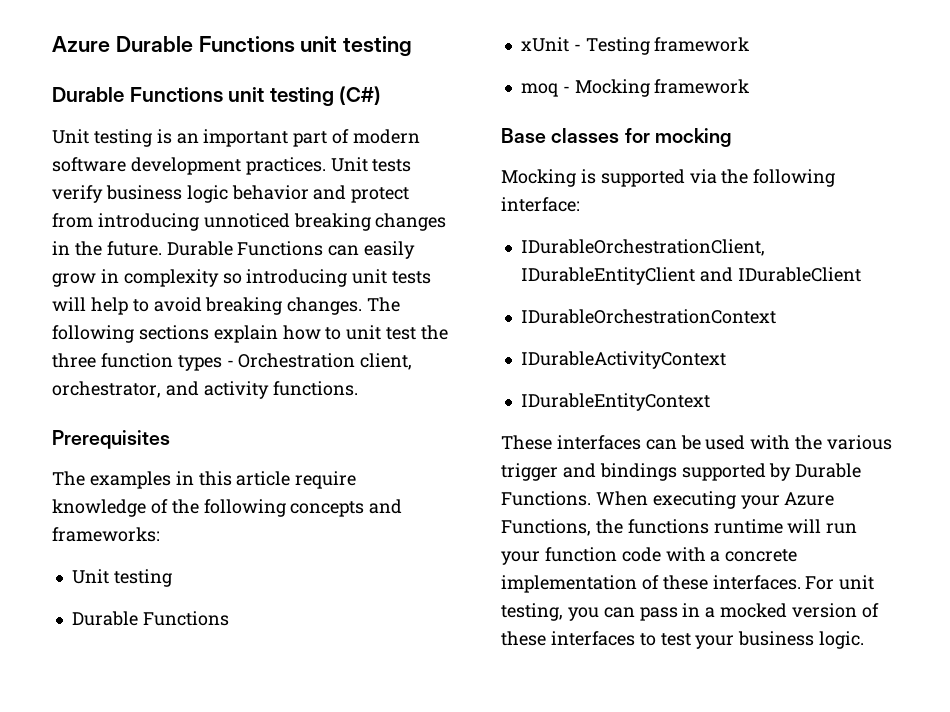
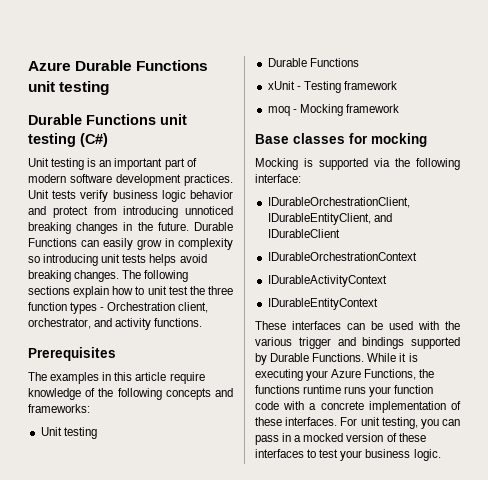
- Durable Functions can easily grow in complexity so introducing unit tests will help to avoid breaking changes.
+ Durable Functions can easily grow in complexity so introducing unit tests helps avoid breaking changes.
- IDurableOrchestrationClient, IDurableEntityClient and IDurableClient
+ IDurableOrchestrationClient, IDurableEntityClient, and IDurableClient
- When executing your Azure Functions, the functions runtime will run your function code with a concrete implementation of these interfaces.
+ While it is executing your Azure Functions, the functions runtime runs your function code with a concrete implementation of these interfaces.

